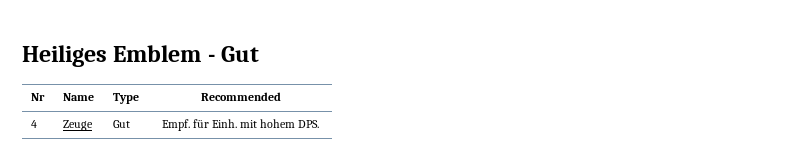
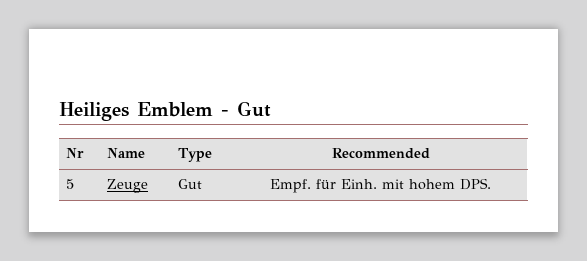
- 4 | Zeuge | Gut | Empf. für Einh. mit hohem DPS.
+ 5 | Zeuge | Gut | Empf. für Einh. mit hohem DPS.

